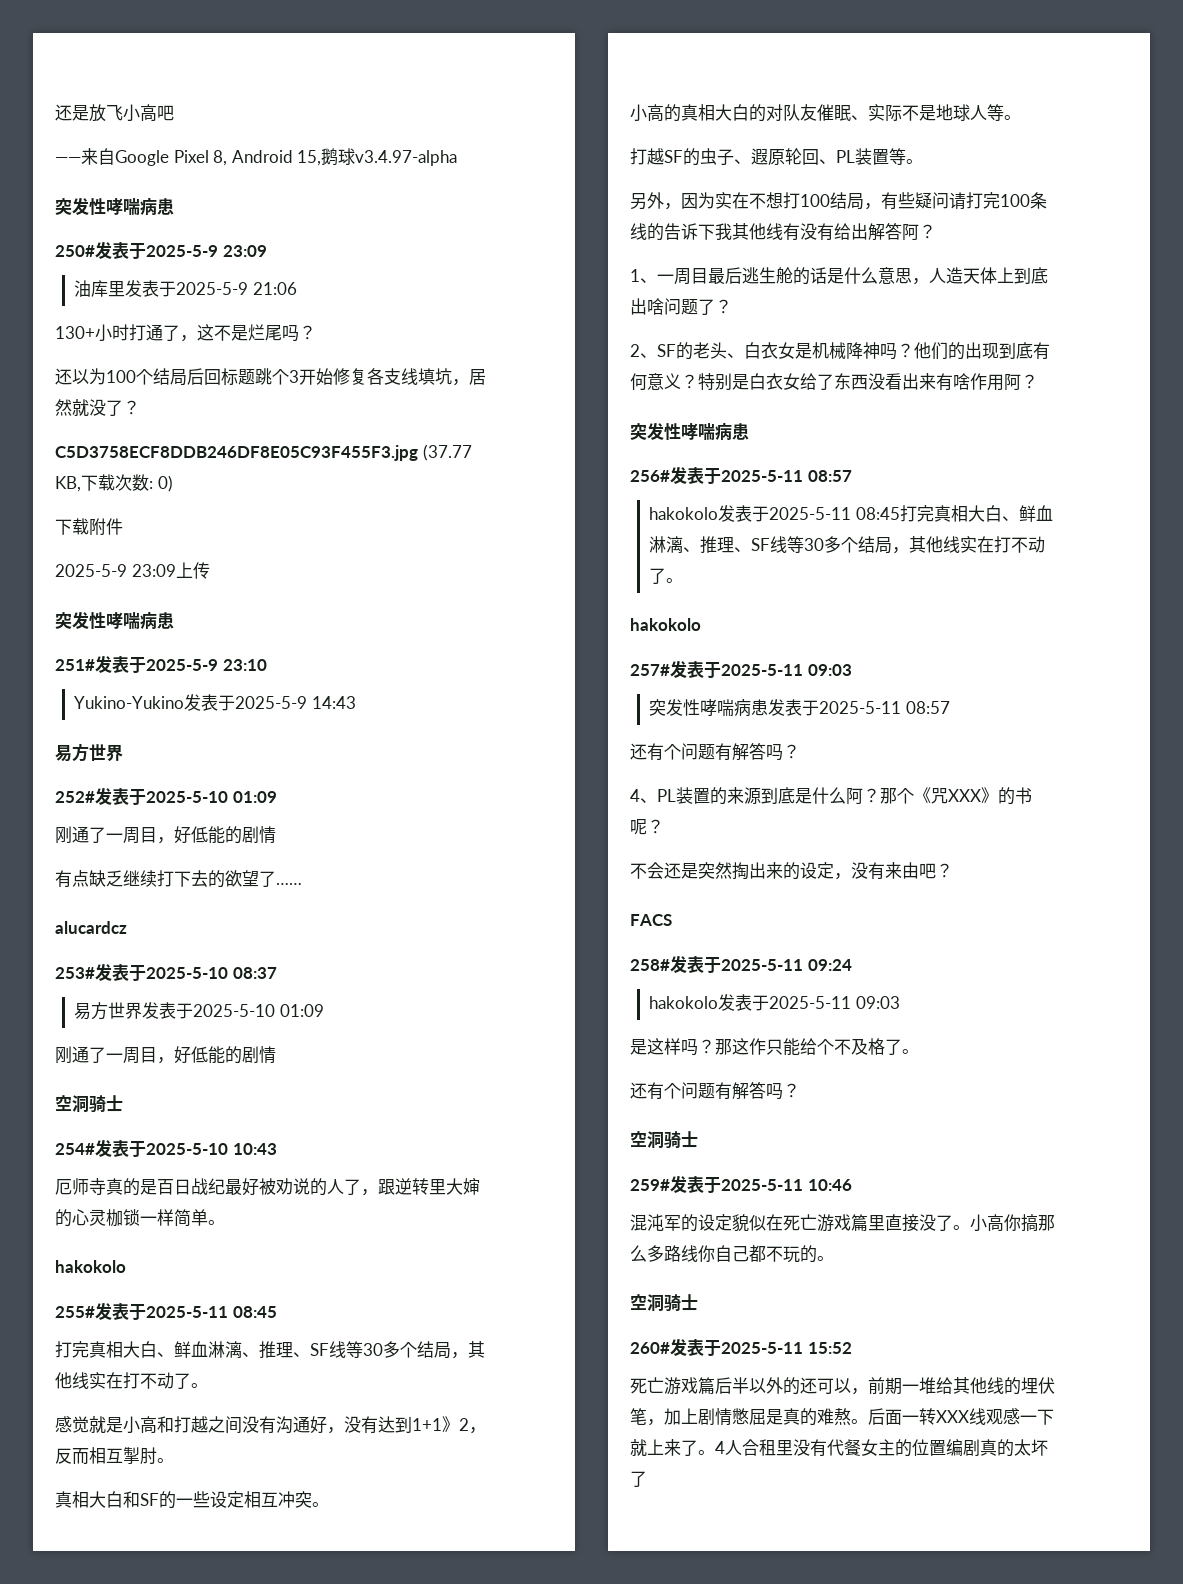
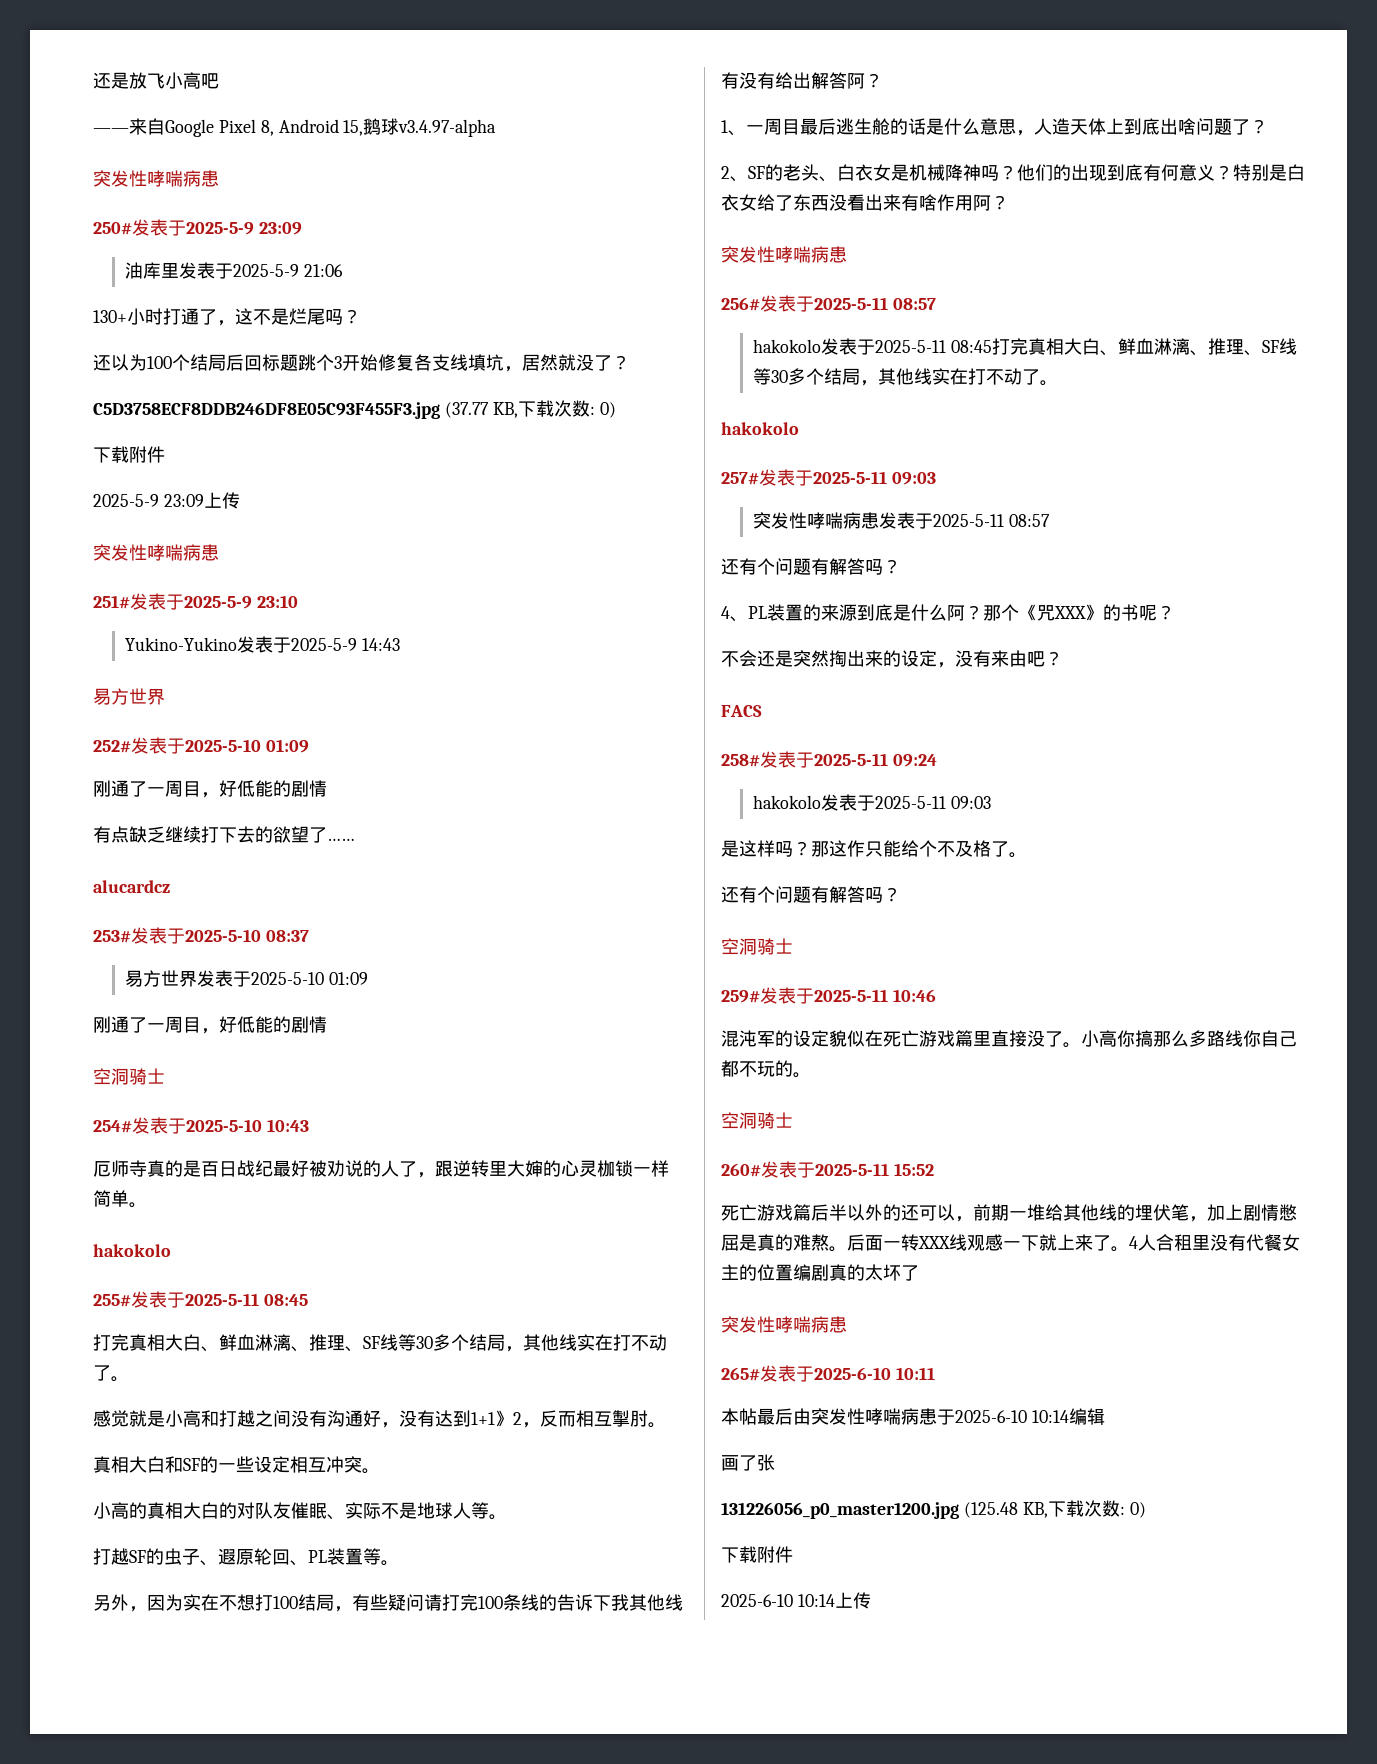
  4人合租里没有代餐女主的位置编剧真的太坏了
+ 突发性哮喘病患
+ 265#发表于2025-6-10 10:11
+ 本帖最后由突发性哮喘病患于2025-6-10 10:14编辑
+ 画了张
+ 131226056_p0_master1200.jpg (125.48 KB,下载次数: 0)
+ 下载附件
+ 2025-6-10 10:14上传

